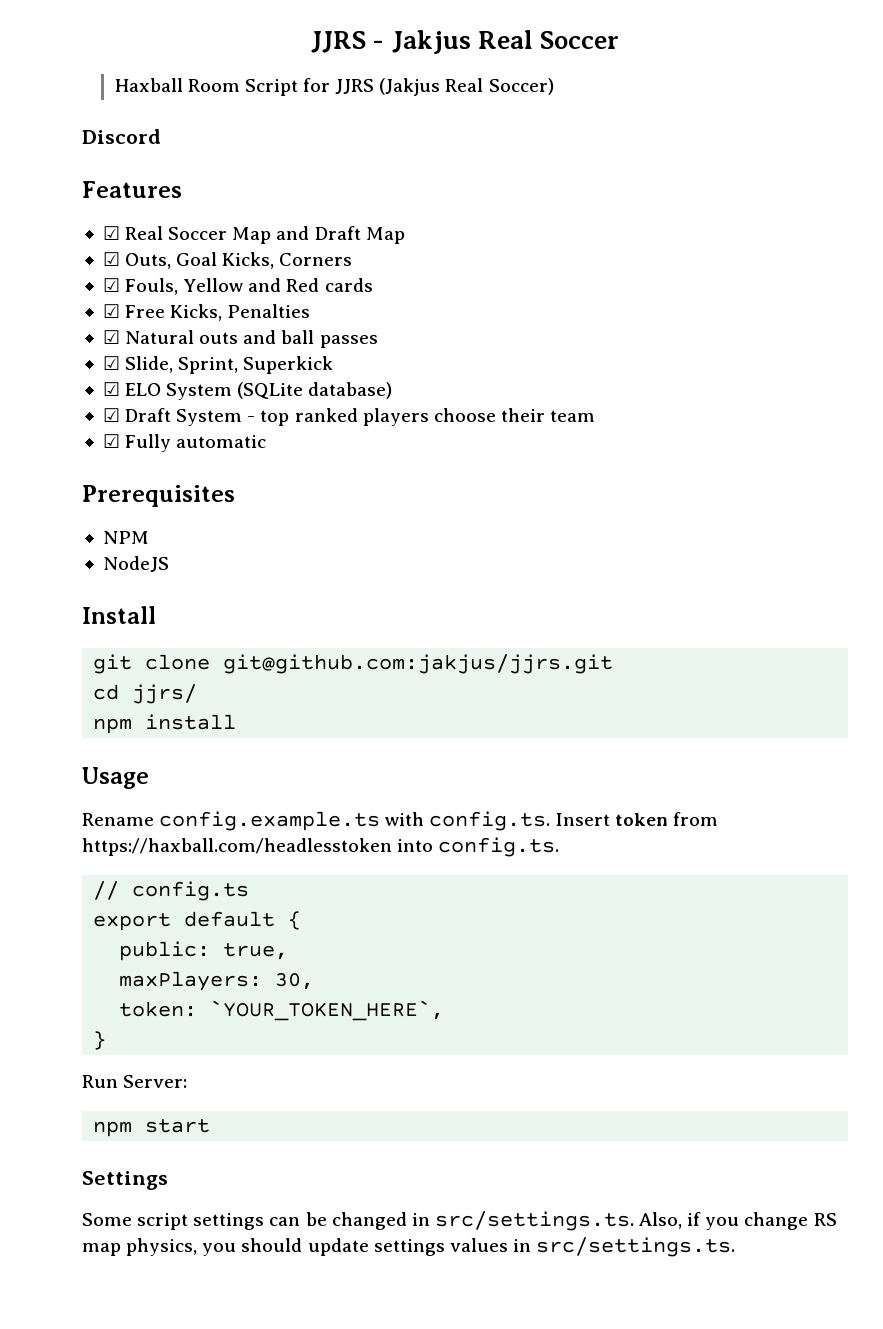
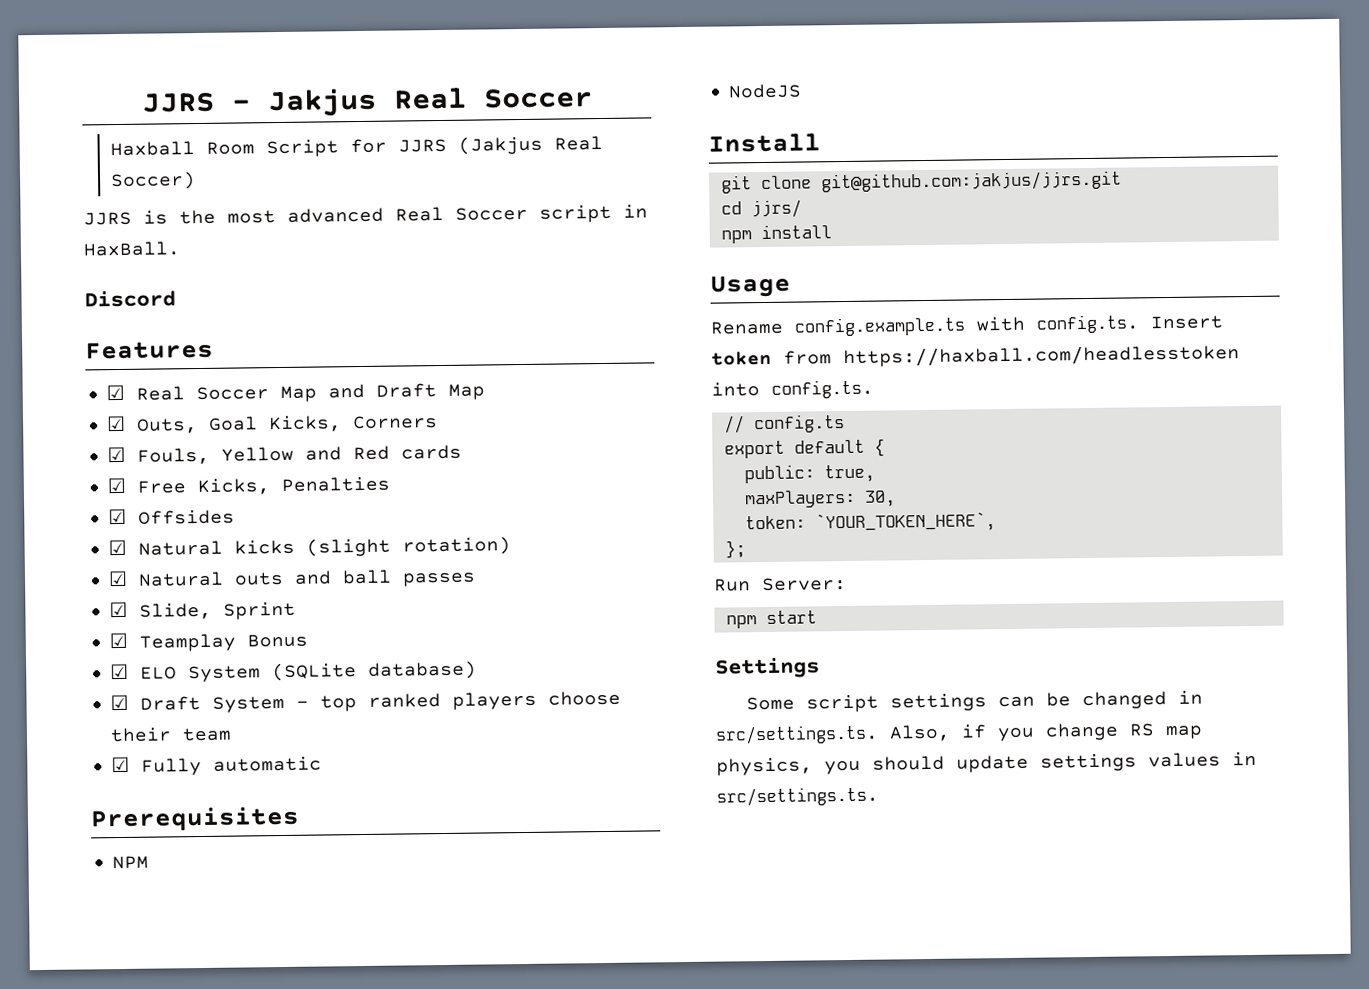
+ JJRS is the most advanced Real Soccer script in HaxBall.
+ ☑ Offsides
+ ☑ Natural kicks (slight rotation)
- ☑ Slide, Sprint, Superkick
+ ☑ Slide, Sprint
+ ☑ Teamplay Bonus
- }
+ };

